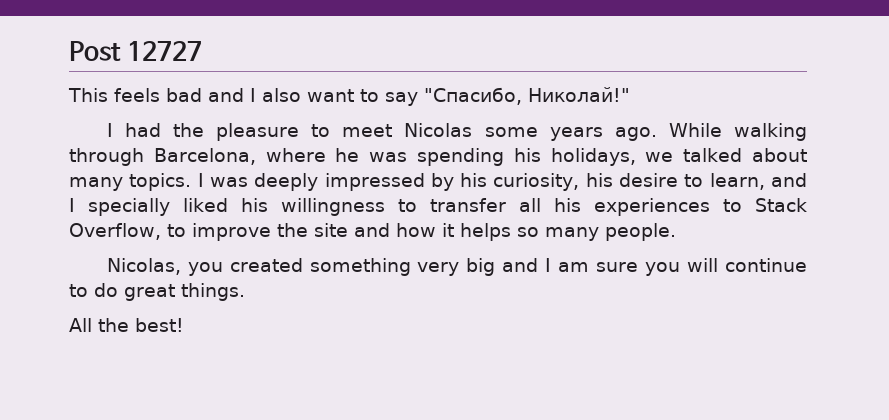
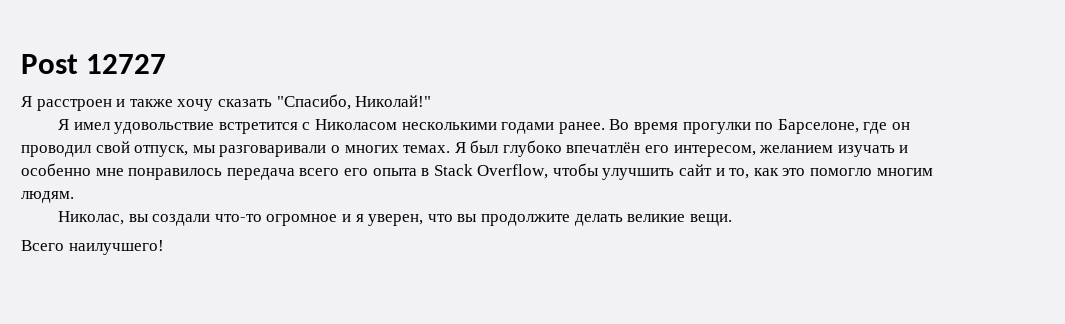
- This feels bad and I also want to say "Спасибо, Николай!"
- I had the pleasure to meet Nicolas some years ago. While walking through Barcelona, where he was spending his holidays, we talked about many topics. I was deeply impressed by his curiosity, his desire to learn, and I specially liked his willingness to transfer all his experiences to Stack Overflow, to improve the site and how it helps so many people.
- Nicolas, you created something very big and I am sure you will continue to do great things.
- All the best!
+ Я расстроен и также хочу сказать "Спасибо, Николай!"
+ Я имел удовольствие встретится с Николасом несколькими годами ранее. Во время прогулки по Барселоне, где он проводил свой отпуск, мы разговаривали о многих темах. Я был глубоко впечатлён его интересом, желанием изучать и особенно мне понравилось передача всего его опыта в Stack Overflow, чтобы улучшить сайт и то, как это помогло многим людям.
+ Николас, вы создали что-то огромное и я уверен, что вы продолжите делать великие вещи.
+ Всего наилучшего!

